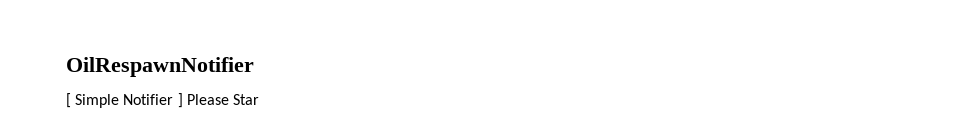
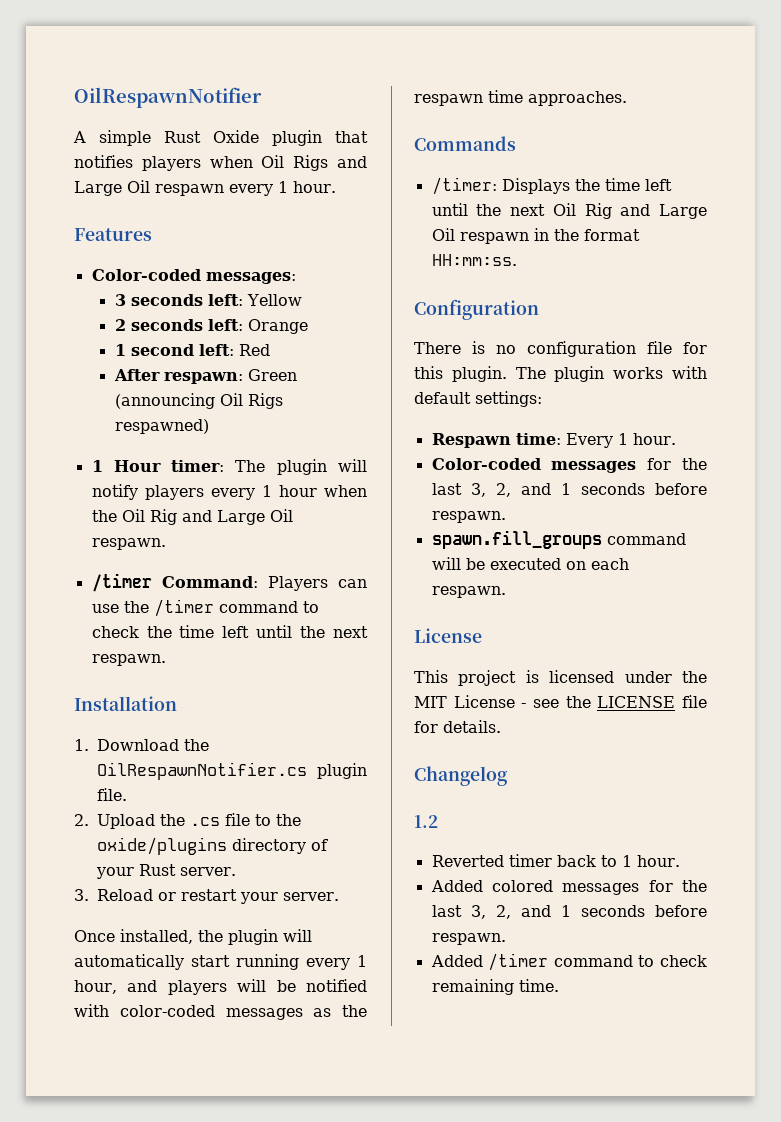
- [ Simple Notifier ] Please Star
+ A simple Rust Oxide plugin that notifies players when Oil Rigs and Large Oil respawn every 1 hour.
+ Features
+ Color-coded messages:
+ 3 seconds left: Yellow
+ 2 seconds left: Orange
+ 1 second left: Red
+ After respawn: Green (announcing Oil Rigs respawned)
+ 1 Hour timer: The plugin will notify players every 1 hour when the Oil Rig and Large Oil respawn.
+ /timer Command: Players can use the /timer command to check the time left until the next respawn.
+ Installation
+ 1. Download the OilRespawnNotifier.cs plugin file.
+ 2. Upload the .cs file to the oxide/plugins directory of your Rust server.
+ 3. Reload or restart your server.
+ Once installed, the plugin will automatically start running every 1 hour, and players will be notified with color-coded messages as the respawn time approaches.
+ Commands
+ /timer: Displays the time left until the next Oil Rig and Large Oil respawn in the format HH:mm:ss.
+ Configuration
+ There is no configuration file for this plugin. The plugin works with default settings:
+ Respawn time: Every 1 hour.
+ Color-coded messages for the last 3, 2, and 1 seconds before respawn.
+ spawn.fill_groups command will be executed on each respawn.
+ License
+ This project is licensed under the MIT License - see the LICENSE file for details.
+ Changelog
+ 1.2
+ Reverted timer back to 1 hour.
+ Added colored messages for the last 3, 2, and 1 seconds before respawn.
+ Added /timer command to check remaining time.

